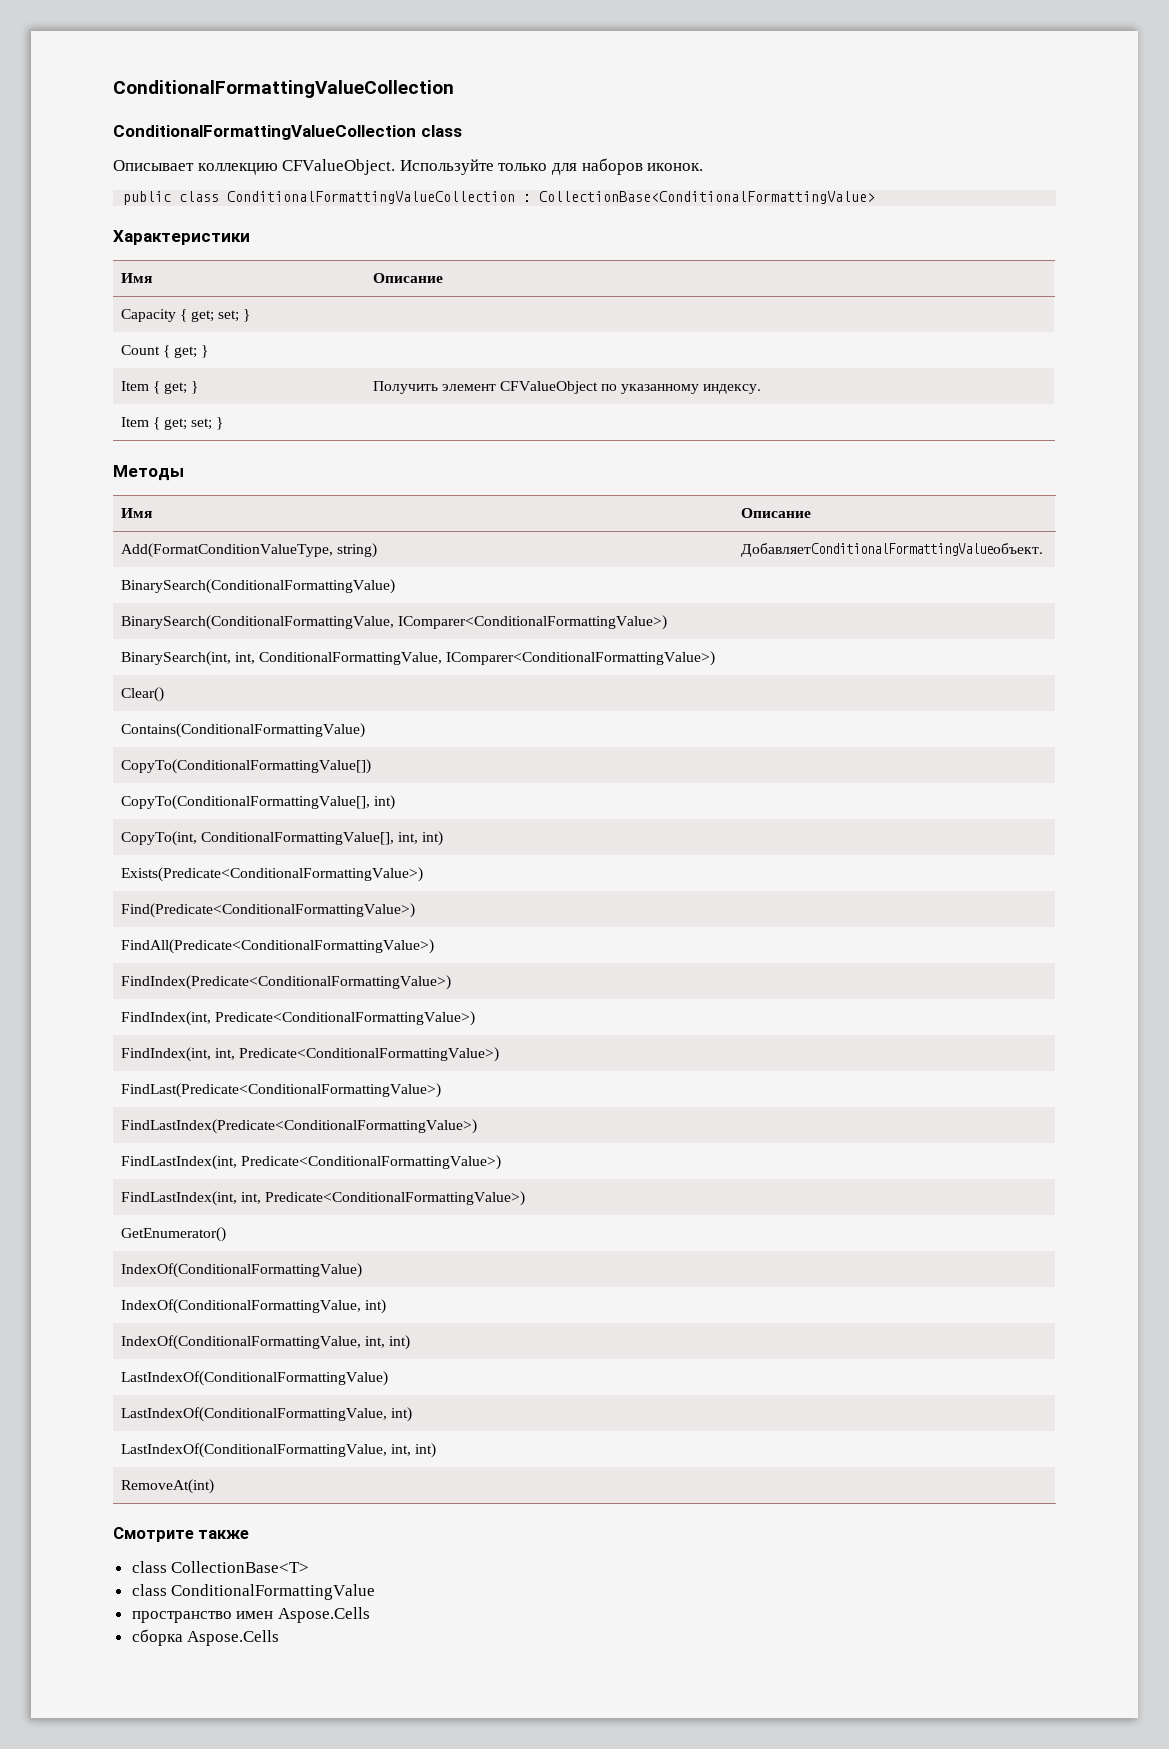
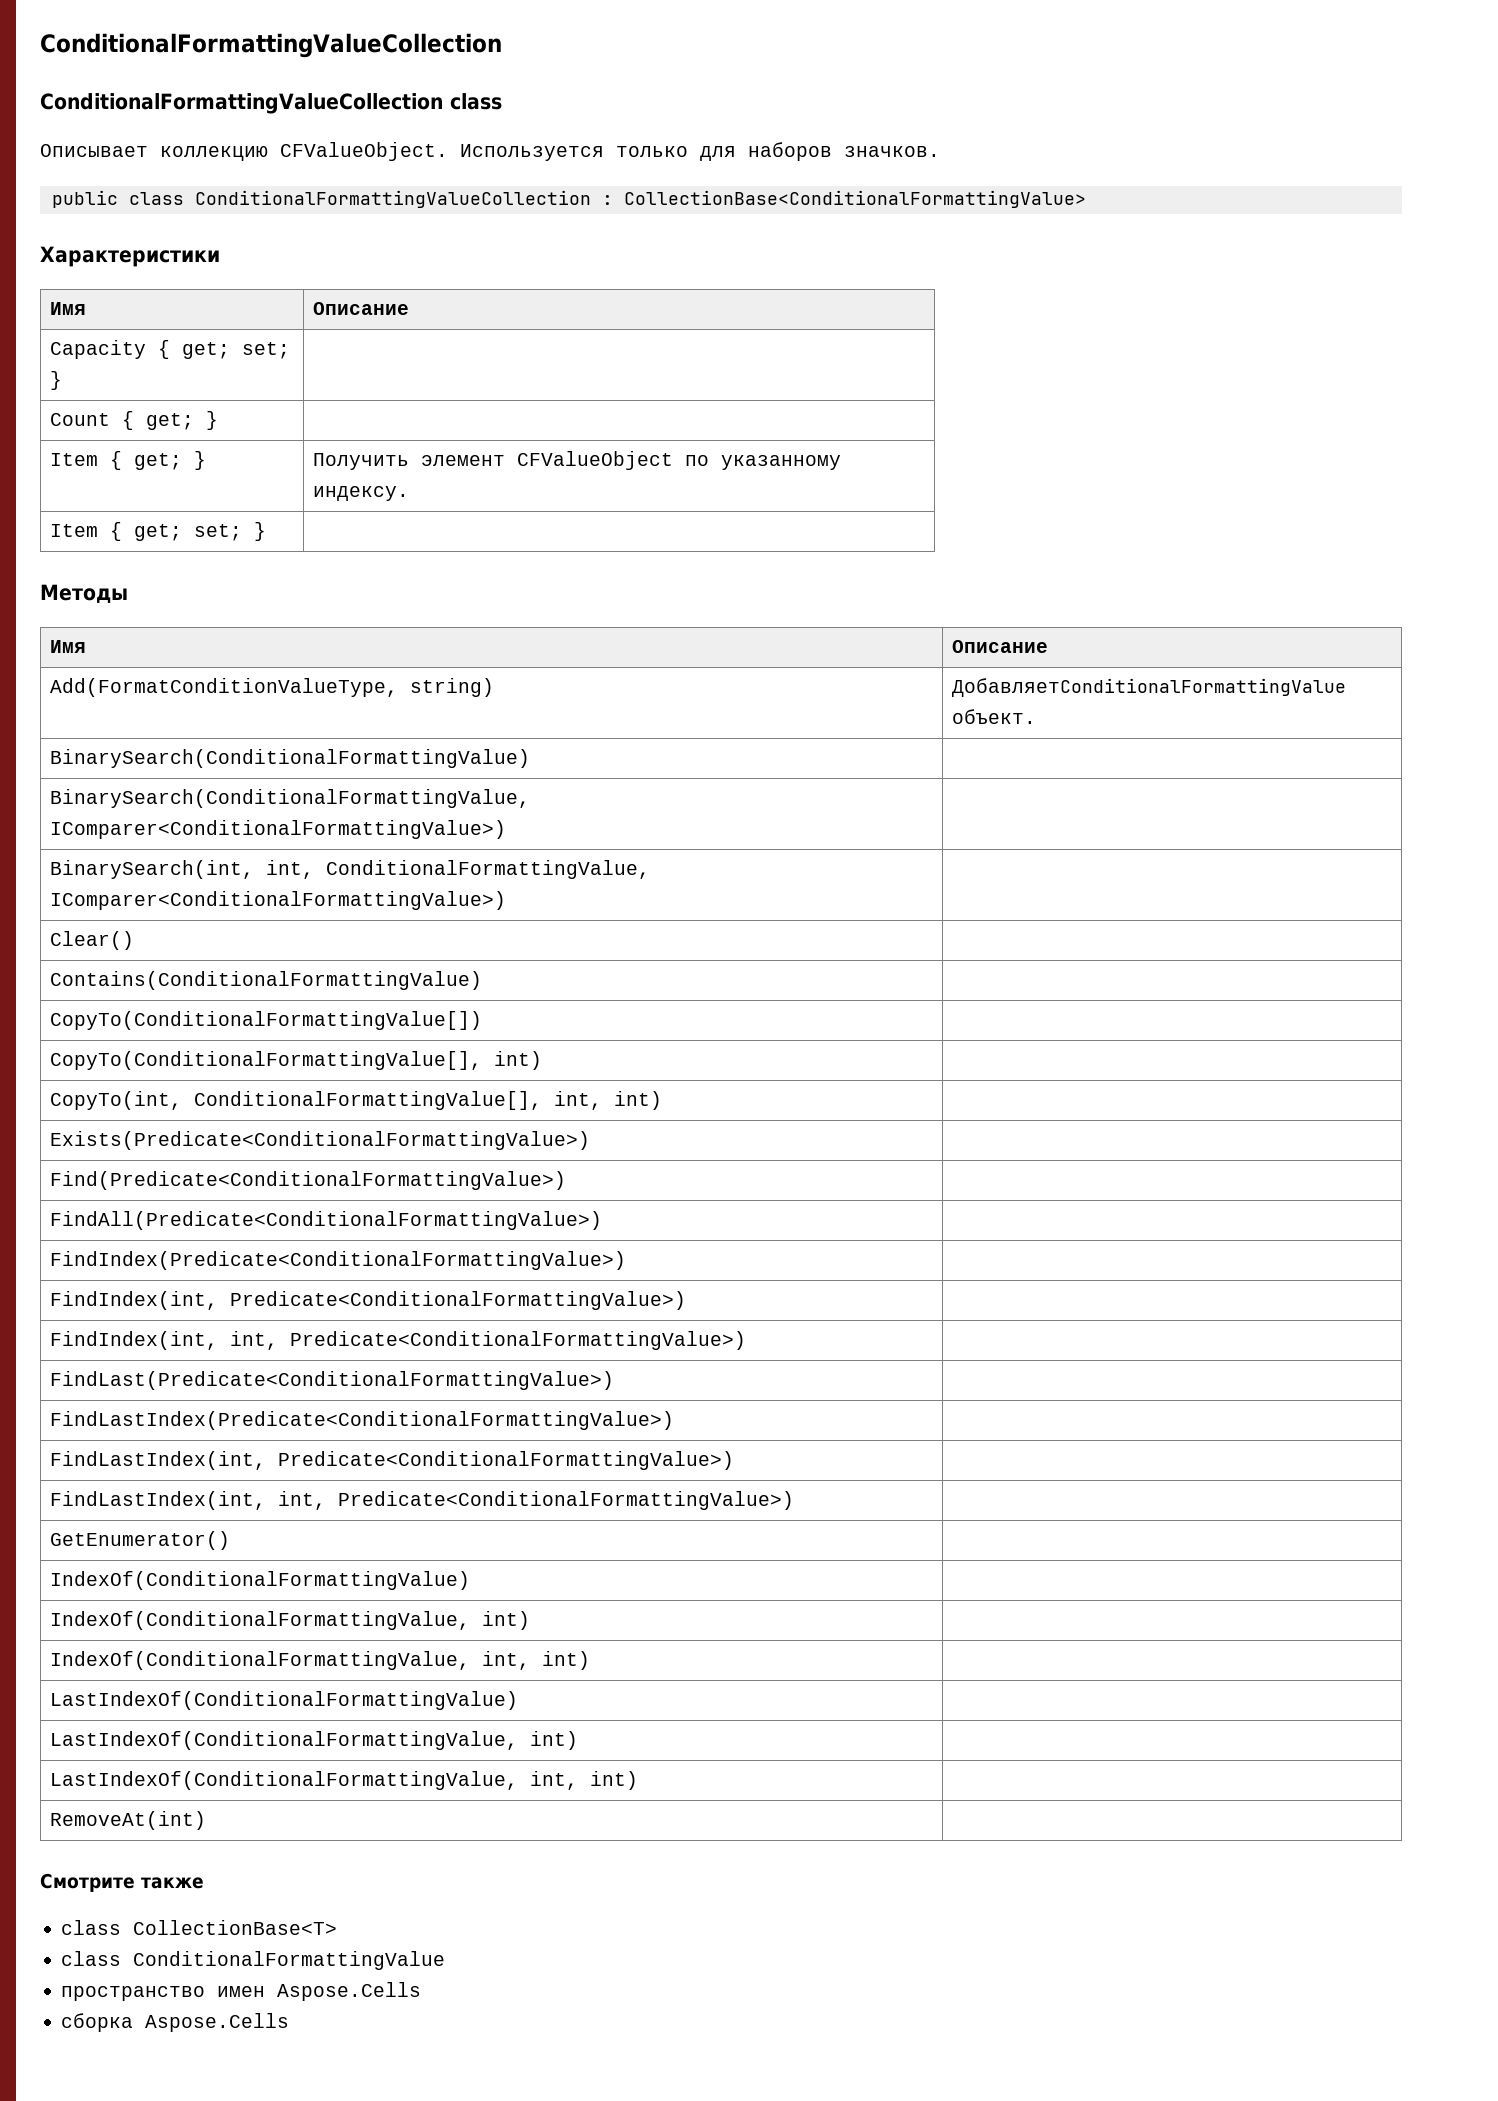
- Используйте только для наборов иконок.
+ Используется только для наборов значков.
- Add(FormatConditionValueType, string) | ДобавляетConditionalFormattingValueобъект.
+ Add(FormatConditionValueType, string) | ДобавляетConditionalFormattingValue объект.

